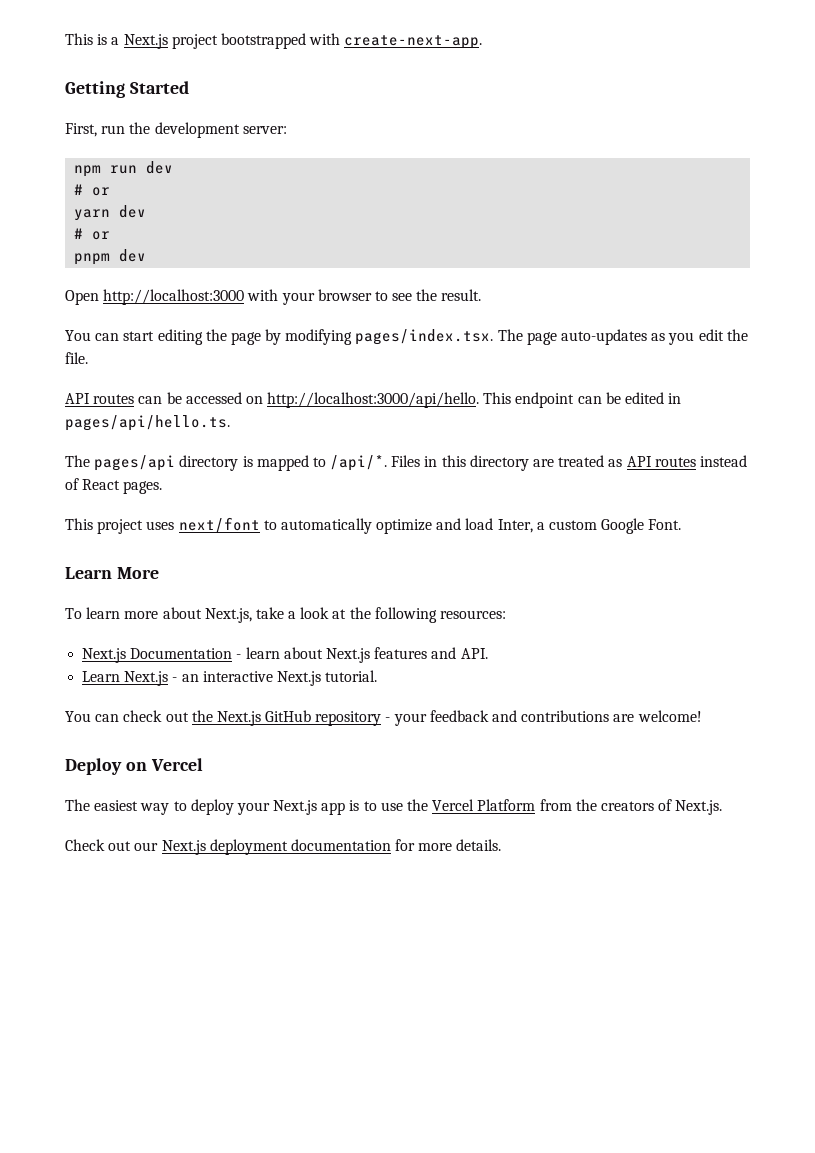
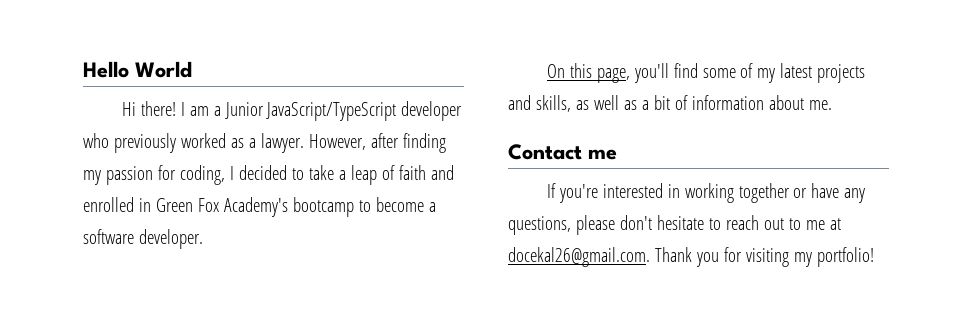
- This is a Next.js project bootstrapped with create-next-app.
- Getting Started
- First, run the development server:
- npm run dev
- # or
- yarn dev
- # or
- pnpm dev
- Open http://localhost:3000 with your browser to see the result.
- You can start editing the page by modifying pages/index.tsx. The page auto-updates as you edit the file.
- API routes can be accessed on http://localhost:3000/api/hello. This endpoint can be edited in pages/api/hello.ts.
- The pages/api directory is mapped to /api/*. Files in this directory are treated as API routes instead of React pages.
- This project uses next/font to automatically optimize and load Inter, a custom Google Font.
- Learn More
- To learn more about Next.js, take a look at the following resources:
- Next.js Documentation - learn about Next.js features and API.
- Learn Next.js - an interactive Next.js tutorial.
- You can check out the Next.js GitHub repository - your feedback and contributions are welcome!
- Deploy on Vercel
- The easiest way to deploy your Next.js app is to use the Vercel Platform from the creators of Next.js.
- Check out our Next.js deployment documentation for more details.
+ Hello World
+ Hi there! I am a Junior JavaScript/TypeScript developer who previously worked as a lawyer. However, after finding my passion for coding, I decided to take a leap of faith and enrolled in Green Fox Academy's bootcamp to become a software developer.
+ On this page, you'll find some of my latest projects and skills, as well as a bit of information about me.
+ Contact me
+ If you're interested in working together or have any questions, please don't hesitate to reach out to me at docekal26@gmail.com. Thank you for visiting my portfolio!

